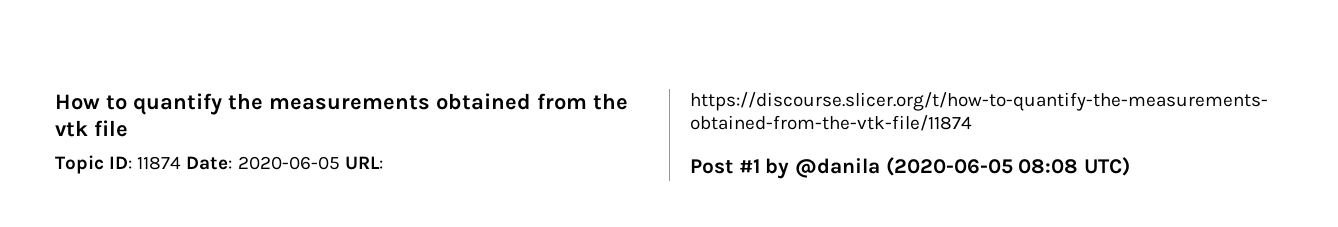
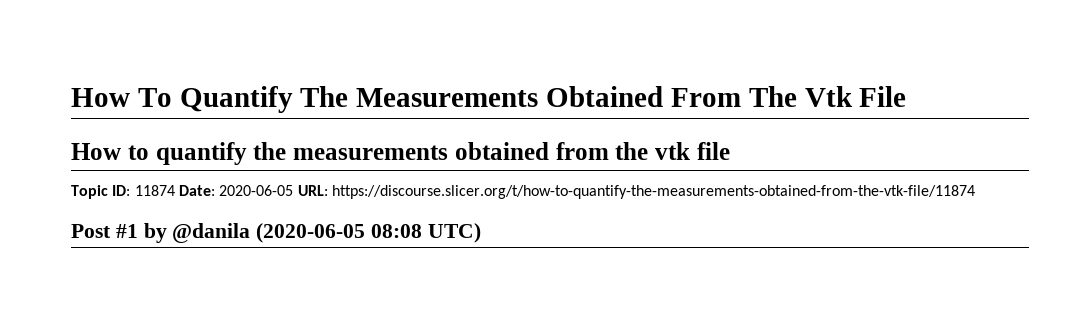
+ How To Quantify The Measurements Obtained From The Vtk File

